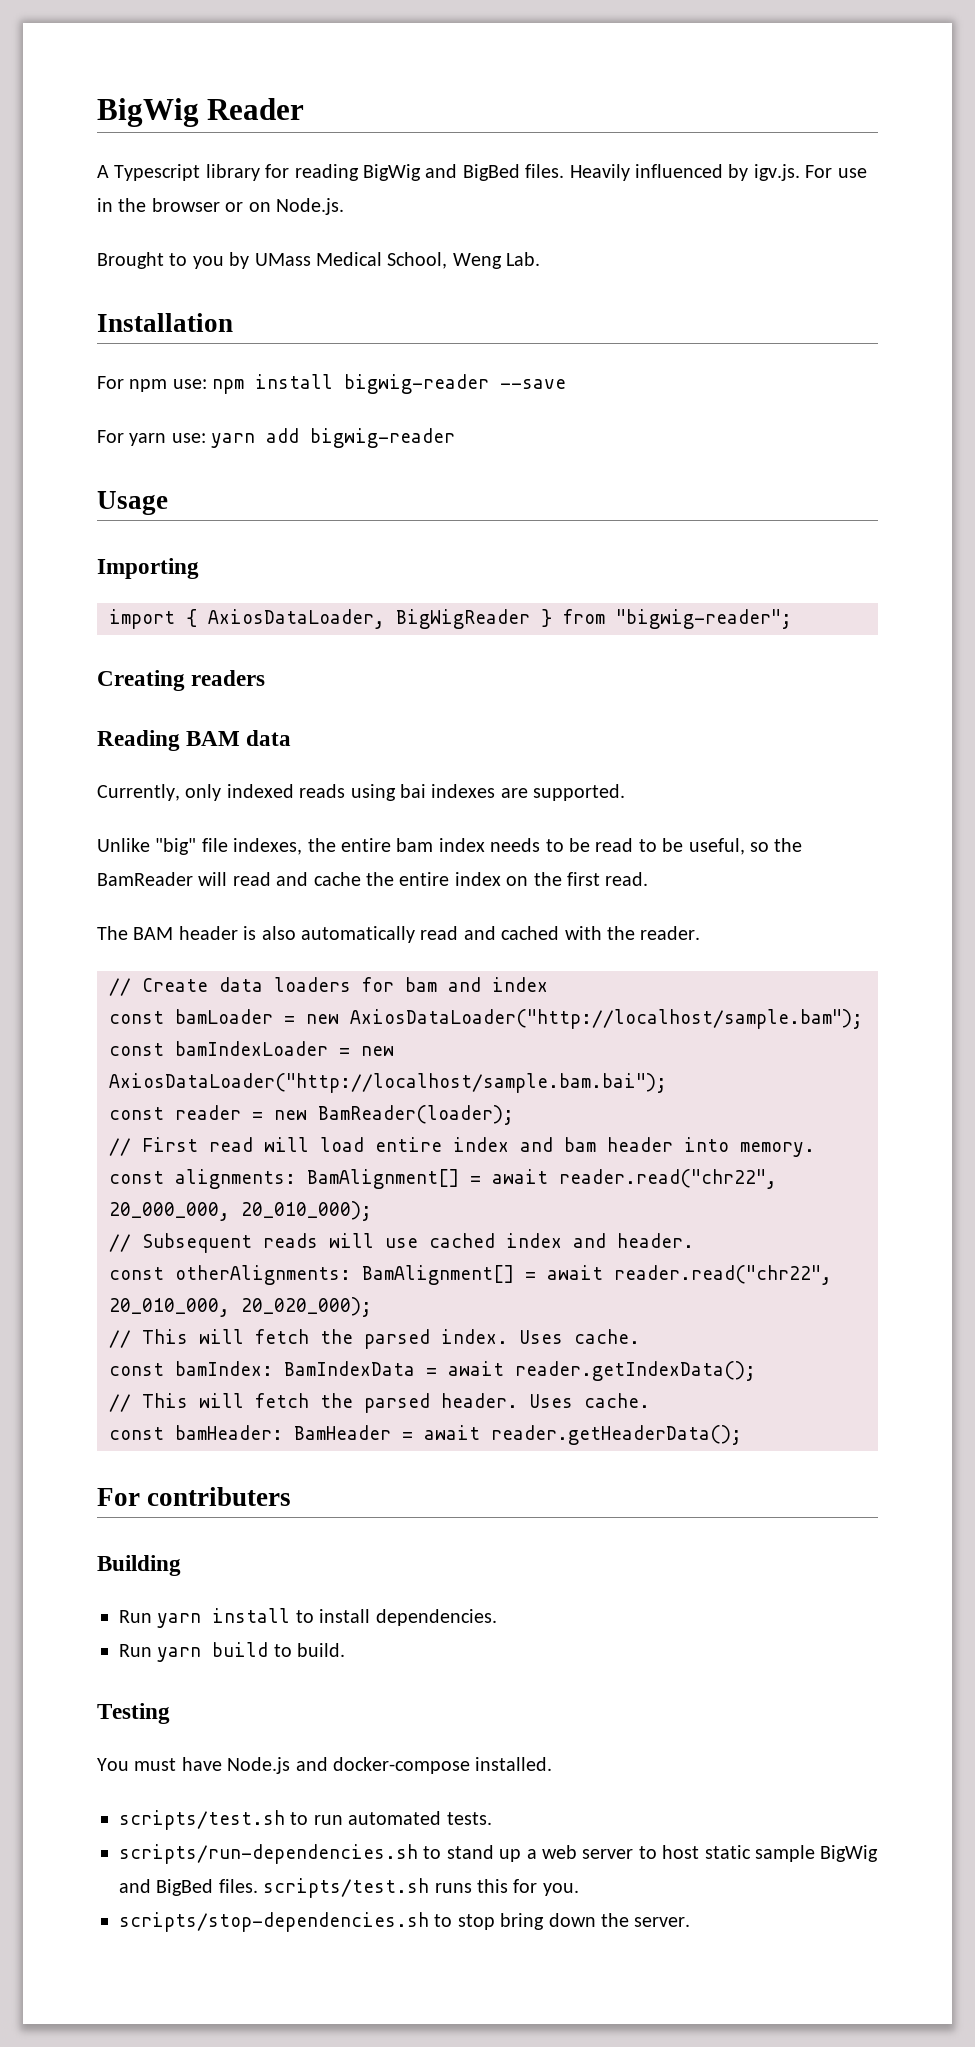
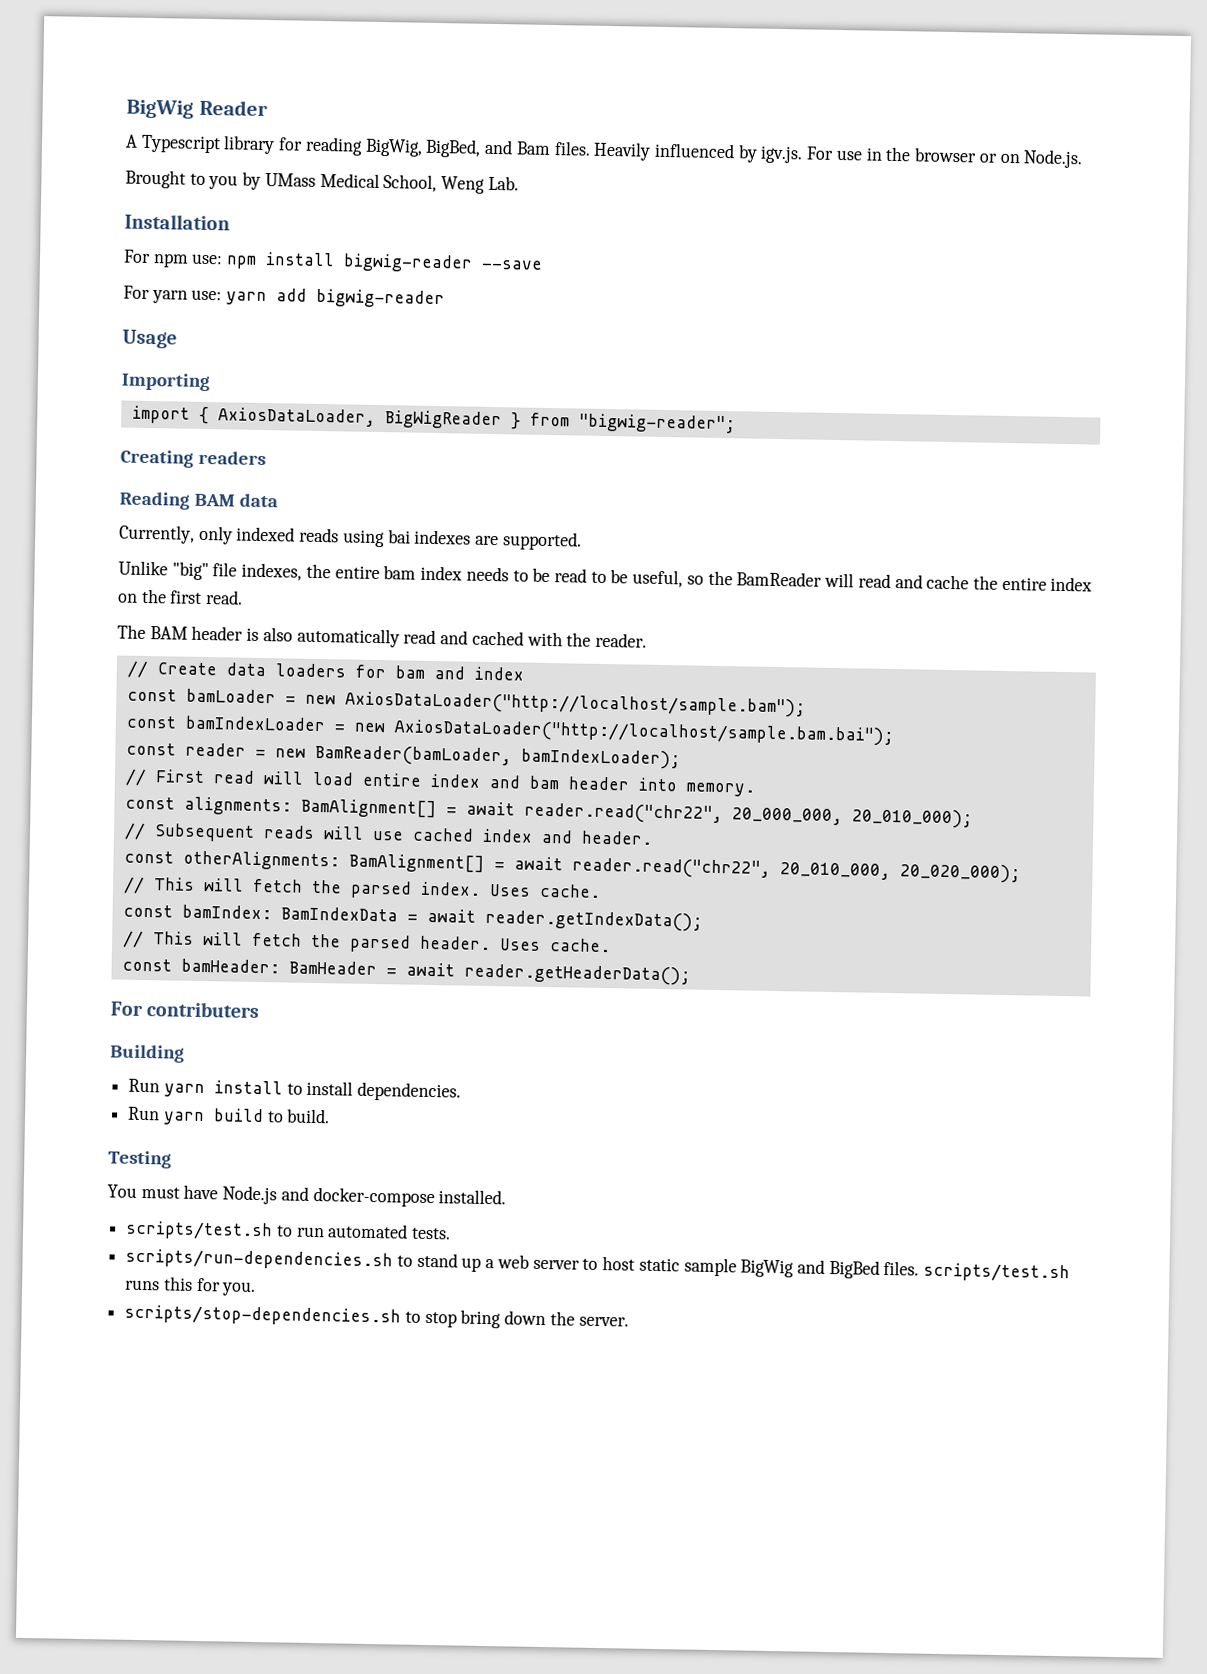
- A Typescript library for reading BigWig and BigBed files.
+ A Typescript library for reading BigWig, BigBed, and Bam files.
- const reader = new BamReader(loader);
+ const reader = new BamReader(bamLoader, bamIndexLoader);

